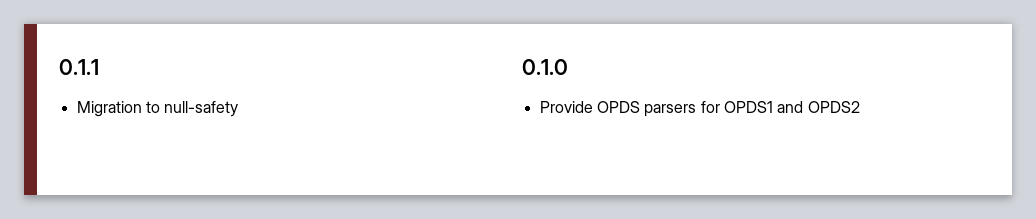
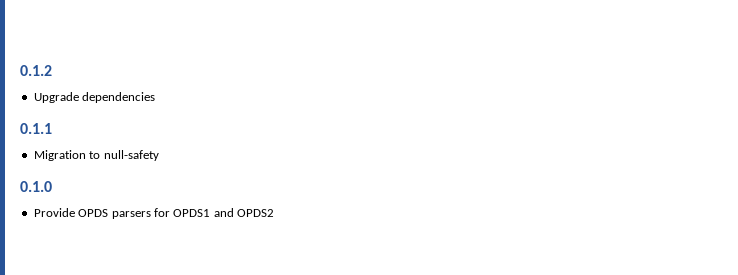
+ 0.1.2
+ Upgrade dependencies

